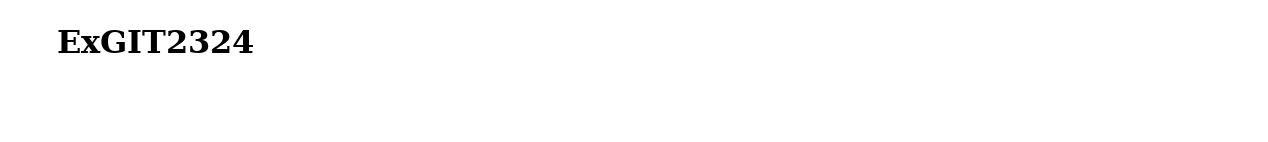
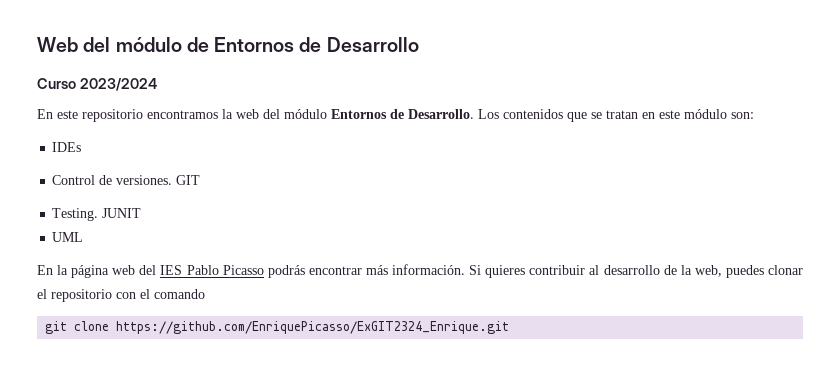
- ExGIT2324
+ Web del módulo de Entornos de Desarrollo
+ Curso 2023/2024
+ En este repositorio encontramos la web del módulo Entornos de Desarrollo. Los contenidos que se tratan en este módulo son:
+ IDEs
+ Control de versiones. GIT
+ Testing. JUNIT
+ UML
+ En la página web del IES Pablo Picasso podrás encontrar más información. Si quieres contribuir al desarrollo de la web, puedes clonar el repositorio con el comando
+ git clone https://github.com/EnriquePicasso/ExGIT2324_Enrique.git

